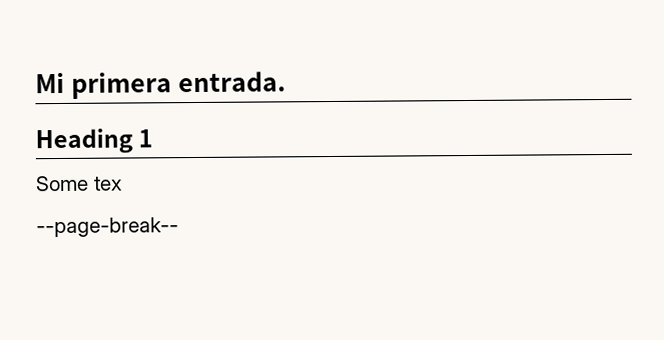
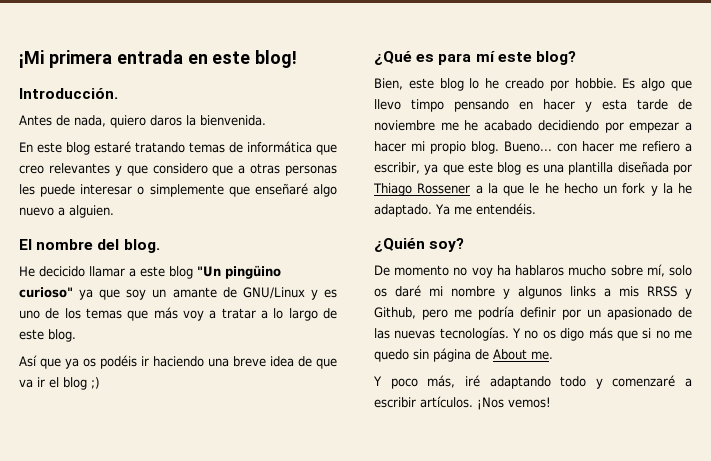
- Mi primera entrada.
- Heading 1
- Some tex
- --page-break--
+ ¡Mi primera entrada en este blog!
+ Introducción.
+ Antes de nada, quiero daros la bienvenida.
+ En este blog estaré tratando temas de informática que creo relevantes y que considero que a otras personas les puede interesar o simplemente que enseñaré algo nuevo a alguien.
+ El nombre del blog.
+ He decicido llamar a este blog "Un pingüino curioso" ya que soy un amante de GNU/Linux y es uno de los temas que más voy a tratar a lo largo de este blog.
+ Así que ya os podéis ir haciendo una breve idea de que va ir el blog ;)
+ ¿Qué es para mí este blog?
+ Bien, este blog lo he creado por hobbie. Es algo que llevo timpo pensando en hacer y esta tarde de noviembre me he acabado decidiendo por empezar a hacer mi propio blog. Bueno... con hacer me refiero a escribir, ya que este blog es una plantilla diseñada por Thiago Rossener a la que le he hecho un fork y la he adaptado. Ya me entendéis.
+ ¿Quién soy?
+ De momento no voy ha hablaros mucho sobre mí, solo os daré mi nombre y algunos links a mis RRSS y Github, pero me podría definir por un apasionado de las nuevas tecnologías. Y no os digo más que si no me quedo sin página de About me.
+ Y poco más, iré adaptando todo y comenzaré a escribir artículos. ¡Nos vemos!

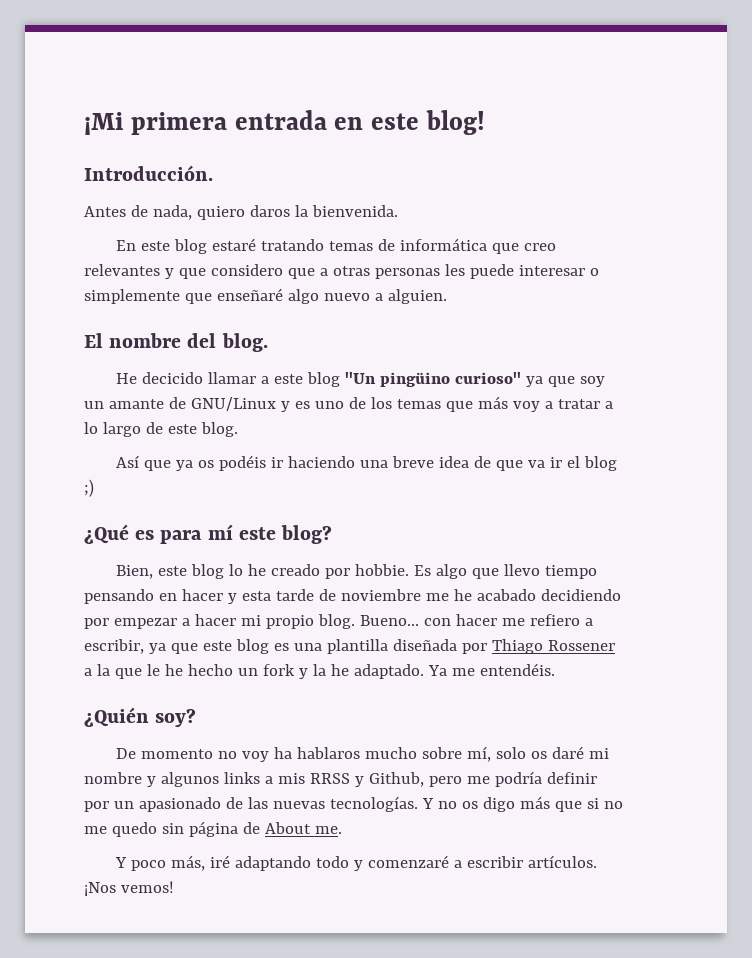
- Es algo que llevo timpo pensando en hacer y esta tarde de noviembre me he acabado decidiendo por empezar a hacer mi propio blog.
+ Es algo que llevo tiempo pensando en hacer y esta tarde de noviembre me he acabado decidiendo por empezar a hacer mi propio blog.

